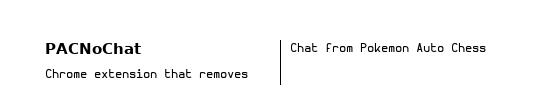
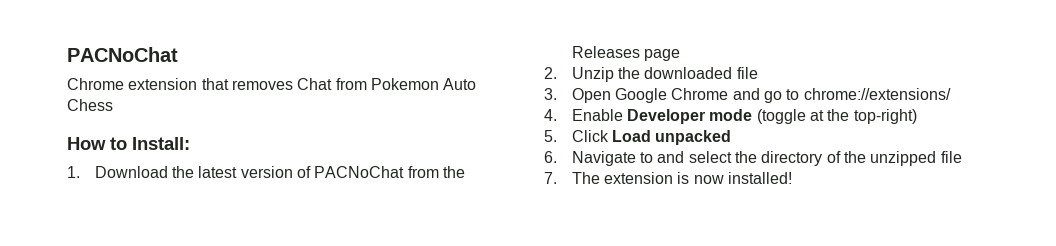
+ How to Install:
+ 1. Download the latest version of PACNoChat from the Releases page
+ 2. Unzip the downloaded file
+ 3. Open Google Chrome and go to chrome://extensions/
+ 4. Enable Developer mode (toggle at the top-right)
+ 5. Click Load unpacked
+ 6. Navigate to and select the directory of the unzipped file
+ 7. The extension is now installed!

